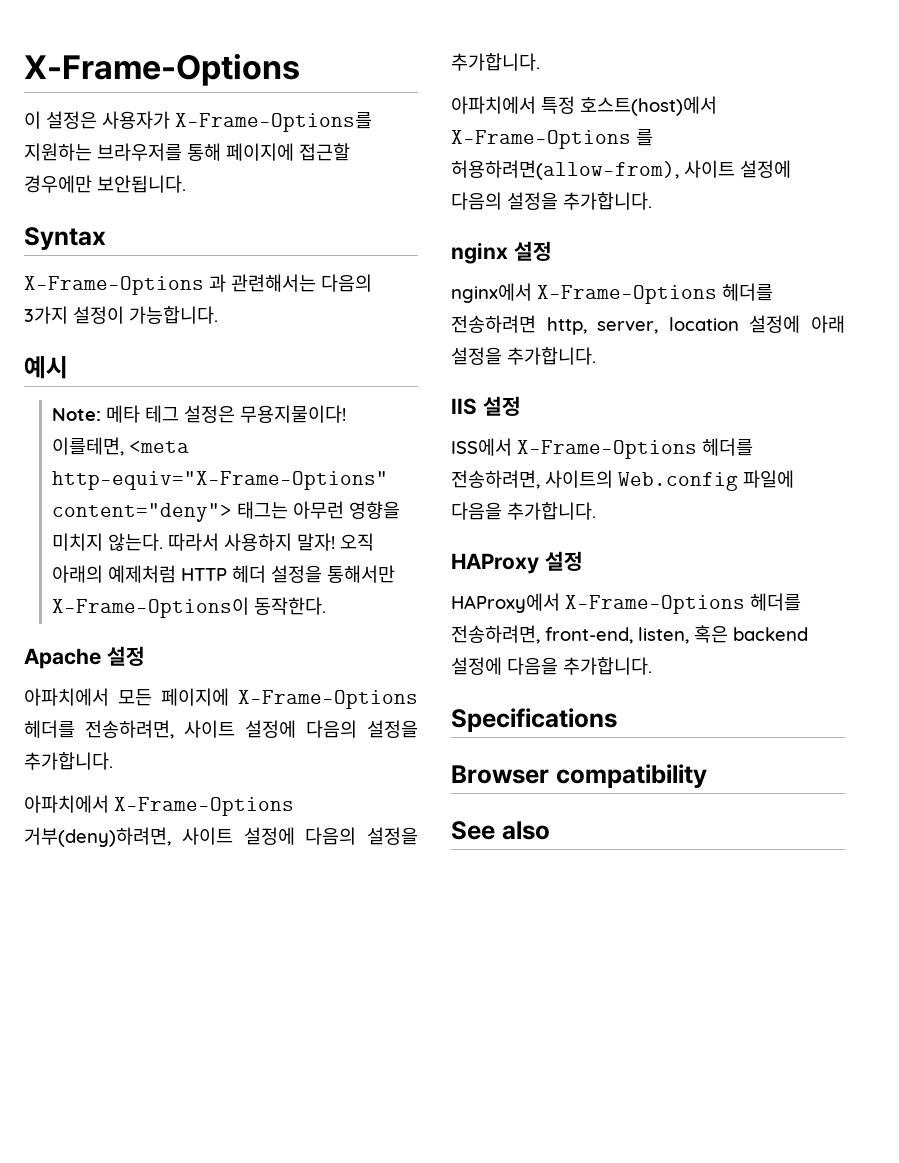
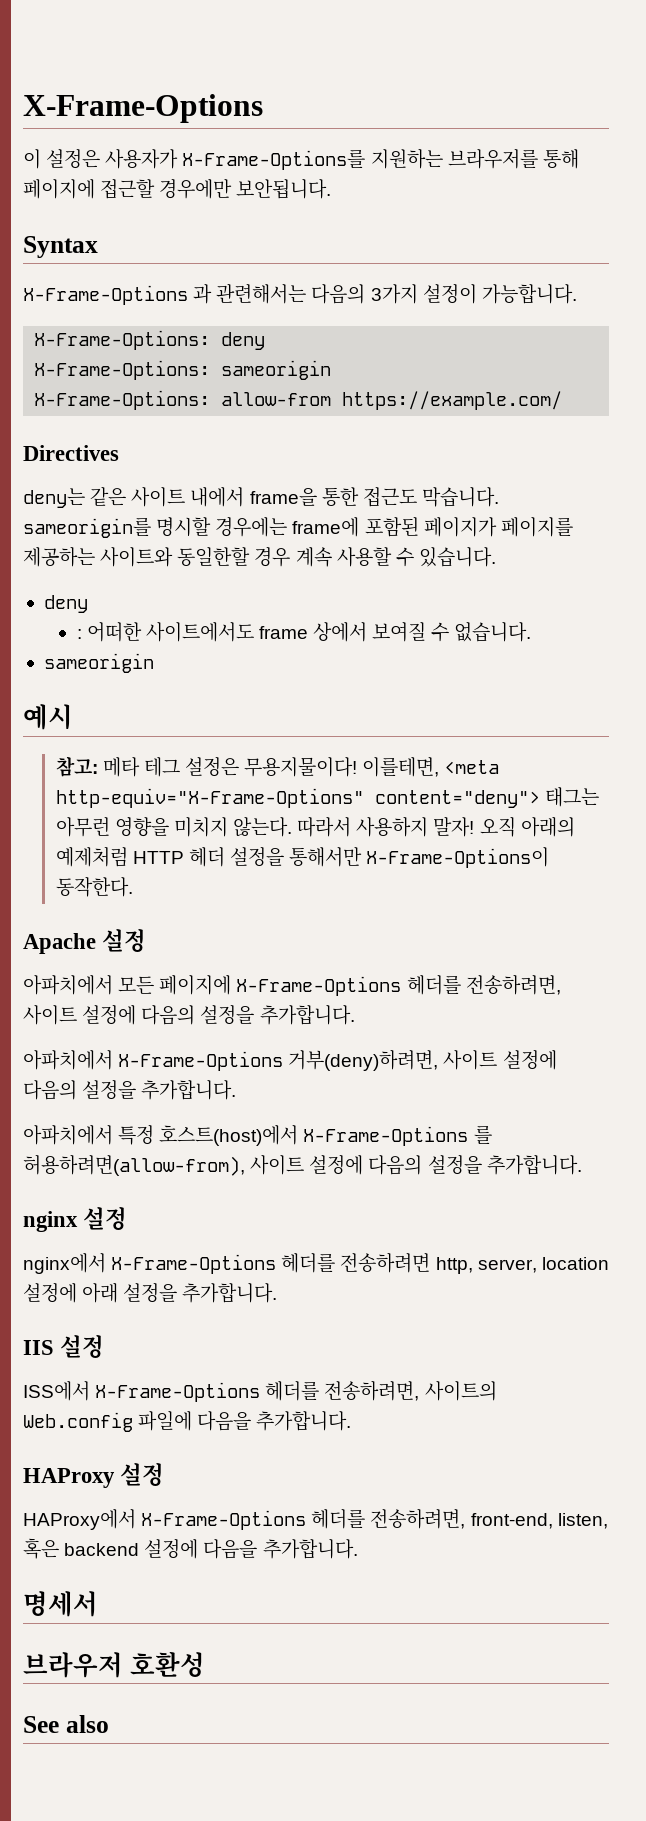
+ X-Frame-Options: deny
+ X-Frame-Options: sameorigin
+ X-Frame-Options: allow-from https://example.com/
+ Directives
+ deny는 같은 사이트 내에서 frame을 통한 접근도 막습니다. sameorigin를 명시할 경우에는 frame에 포함된 페이지가 페이지를 제공하는 사이트와 동일한할 경우 계속 사용할 수 있습니다.
+ deny
+ : 어떠한 사이트에서도 frame 상에서 보여질 수 없습니다.
+ sameorigin
- Note: 메타 테그 설정은 무용지물이다!
+ 참고: 메타 테그 설정은 무용지물이다!
- Specifications
- Browser compatibility
+ 명세서
+ 브라우저 호환성

